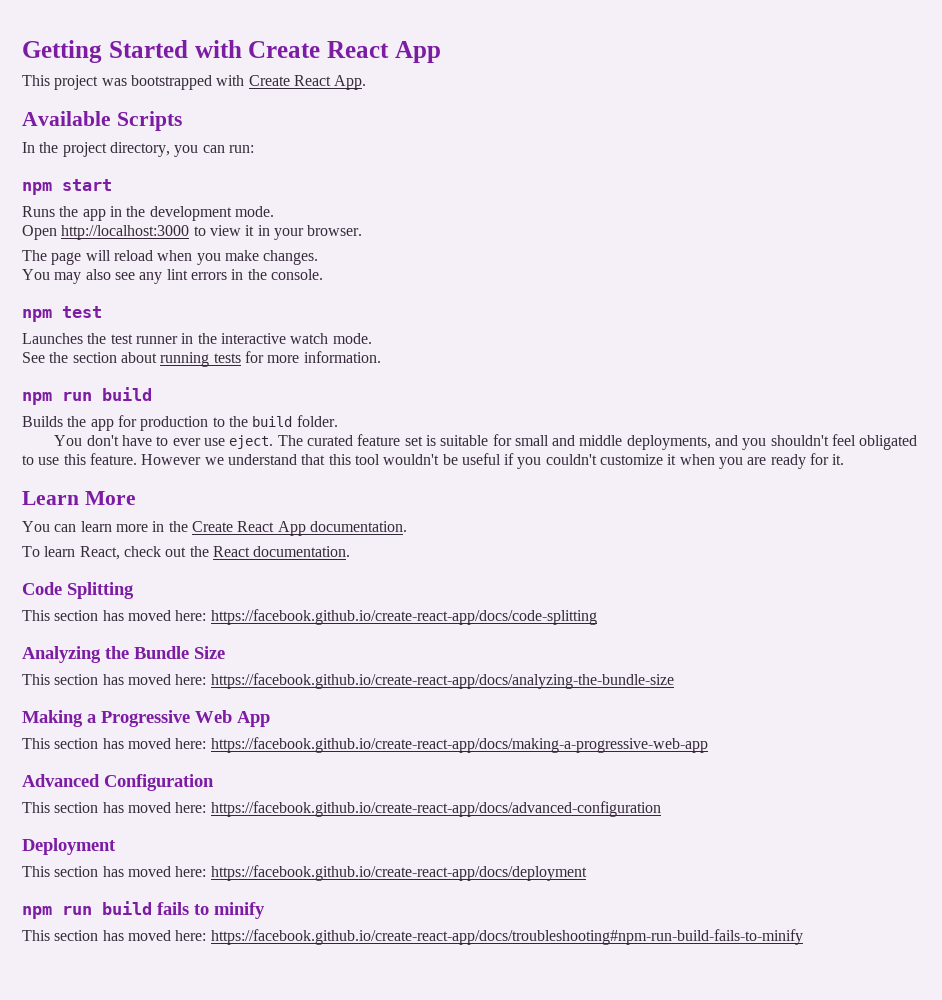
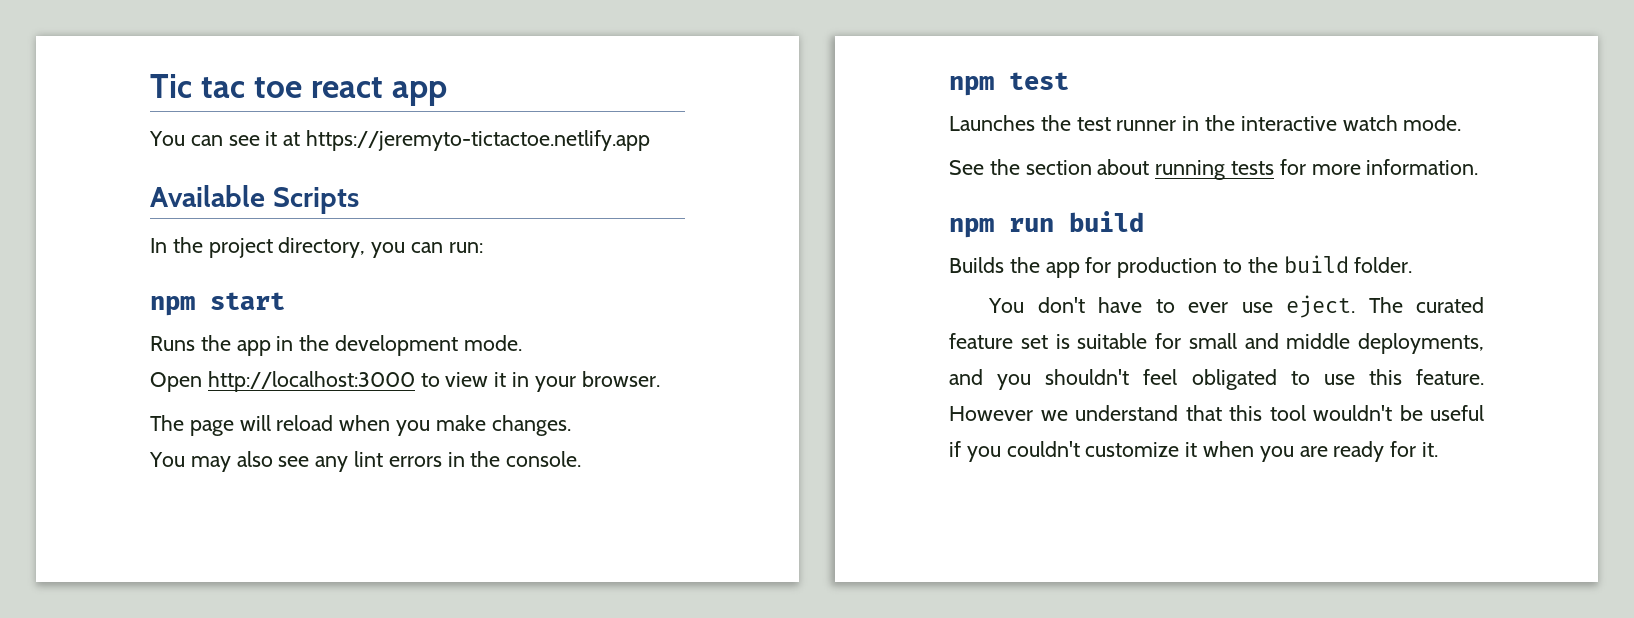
- Getting Started with Create React App
- This project was bootstrapped with Create React App.
+ Tic tac toe react app
+ You can see it at https://jeremyto-tictactoe.netlify.app
- Learn More
- You can learn more in the Create React App documentation.
- To learn React, check out the React documentation.
- Code Splitting
- This section has moved here: https://facebook.github.io/create-react-app/docs/code-splitting
- Analyzing the Bundle Size
- This section has moved here: https://facebook.github.io/create-react-app/docs/analyzing-the-bundle-size
- Making a Progressive Web App
- This section has moved here: https://facebook.github.io/create-react-app/docs/making-a-progressive-web-app
- Advanced Configuration
- This section has moved here: https://facebook.github.io/create-react-app/docs/advanced-configuration
- Deployment
- This section has moved here: https://facebook.github.io/create-react-app/docs/deployment
- npm run build fails to minify
- This section has moved here: https://facebook.github.io/create-react-app/docs/troubleshooting#npm-run-build-fails-to-minify

